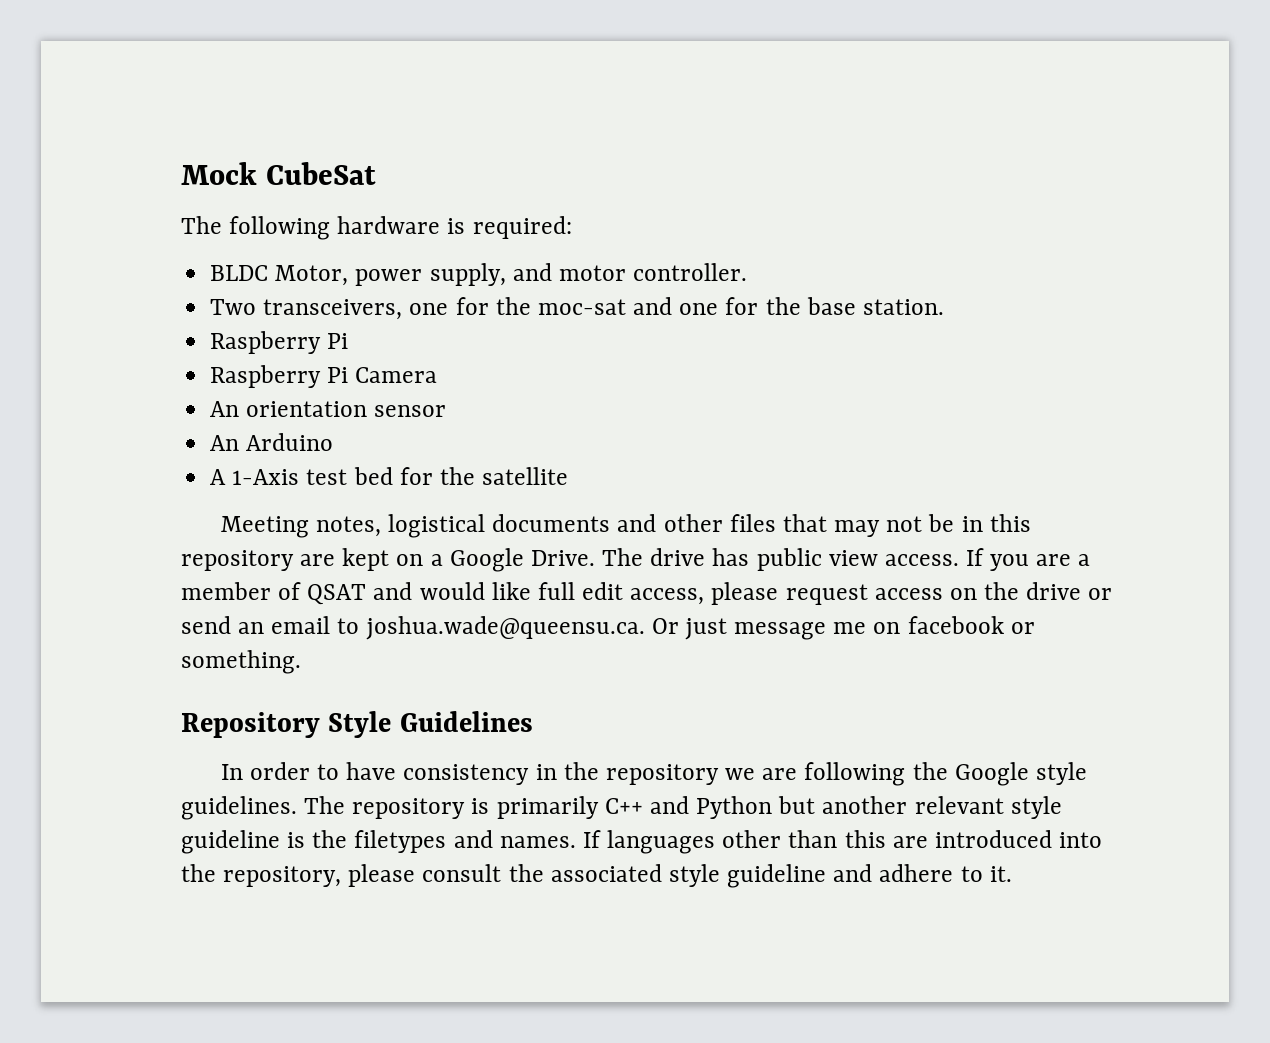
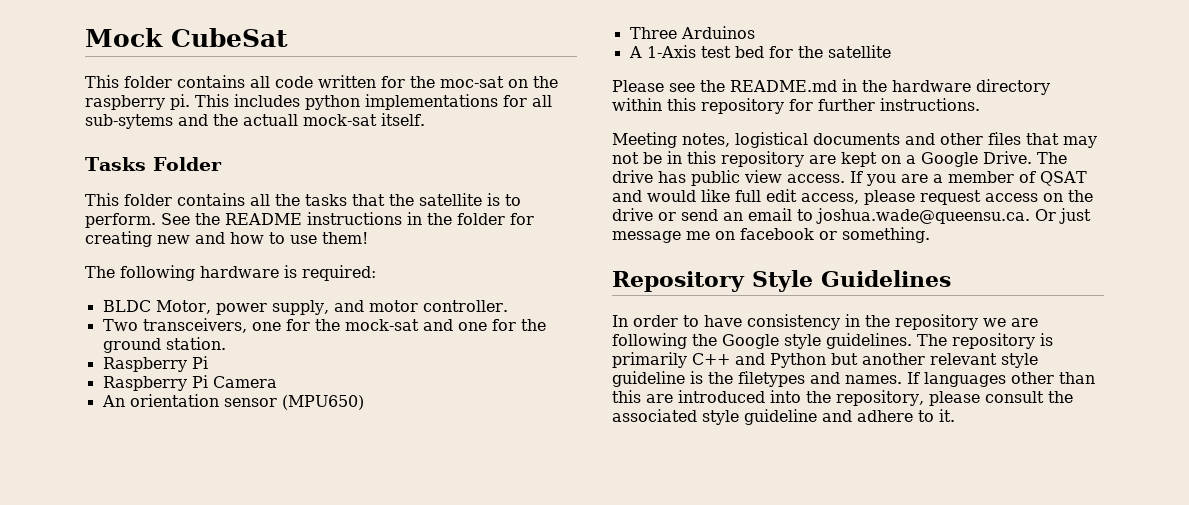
+ This folder contains all code written for the moc-sat on the raspberry pi. This includes python implementations for all sub-sytems and the actuall mock-sat itself.
+ Tasks Folder
+ This folder contains all the tasks that the satellite is to perform. See the README instructions in the folder for creating new and how to use them!
- Two transceivers, one for the moc-sat and one for the base station.
+ Two transceivers, one for the mock-sat and one for the ground station.
- An orientation sensor
- An Arduino
+ An orientation sensor (MPU650)
+ Three Arduinos
+ Please see the README.md in the hardware directory within this repository for further instructions.

